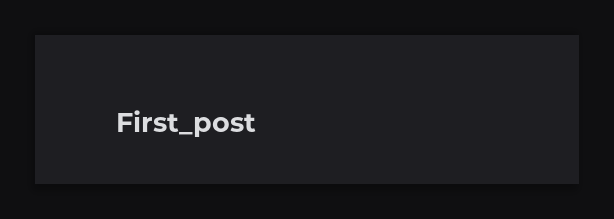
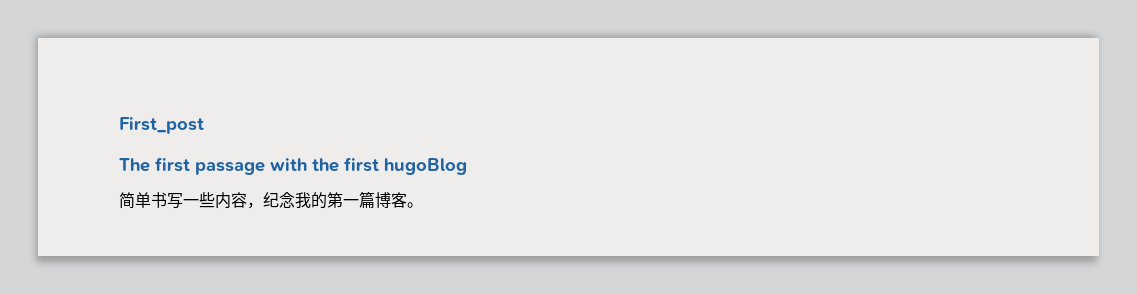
+ The first passage with the first hugoBlog
+ 简单书写一些内容，纪念我的第一篇博客。

